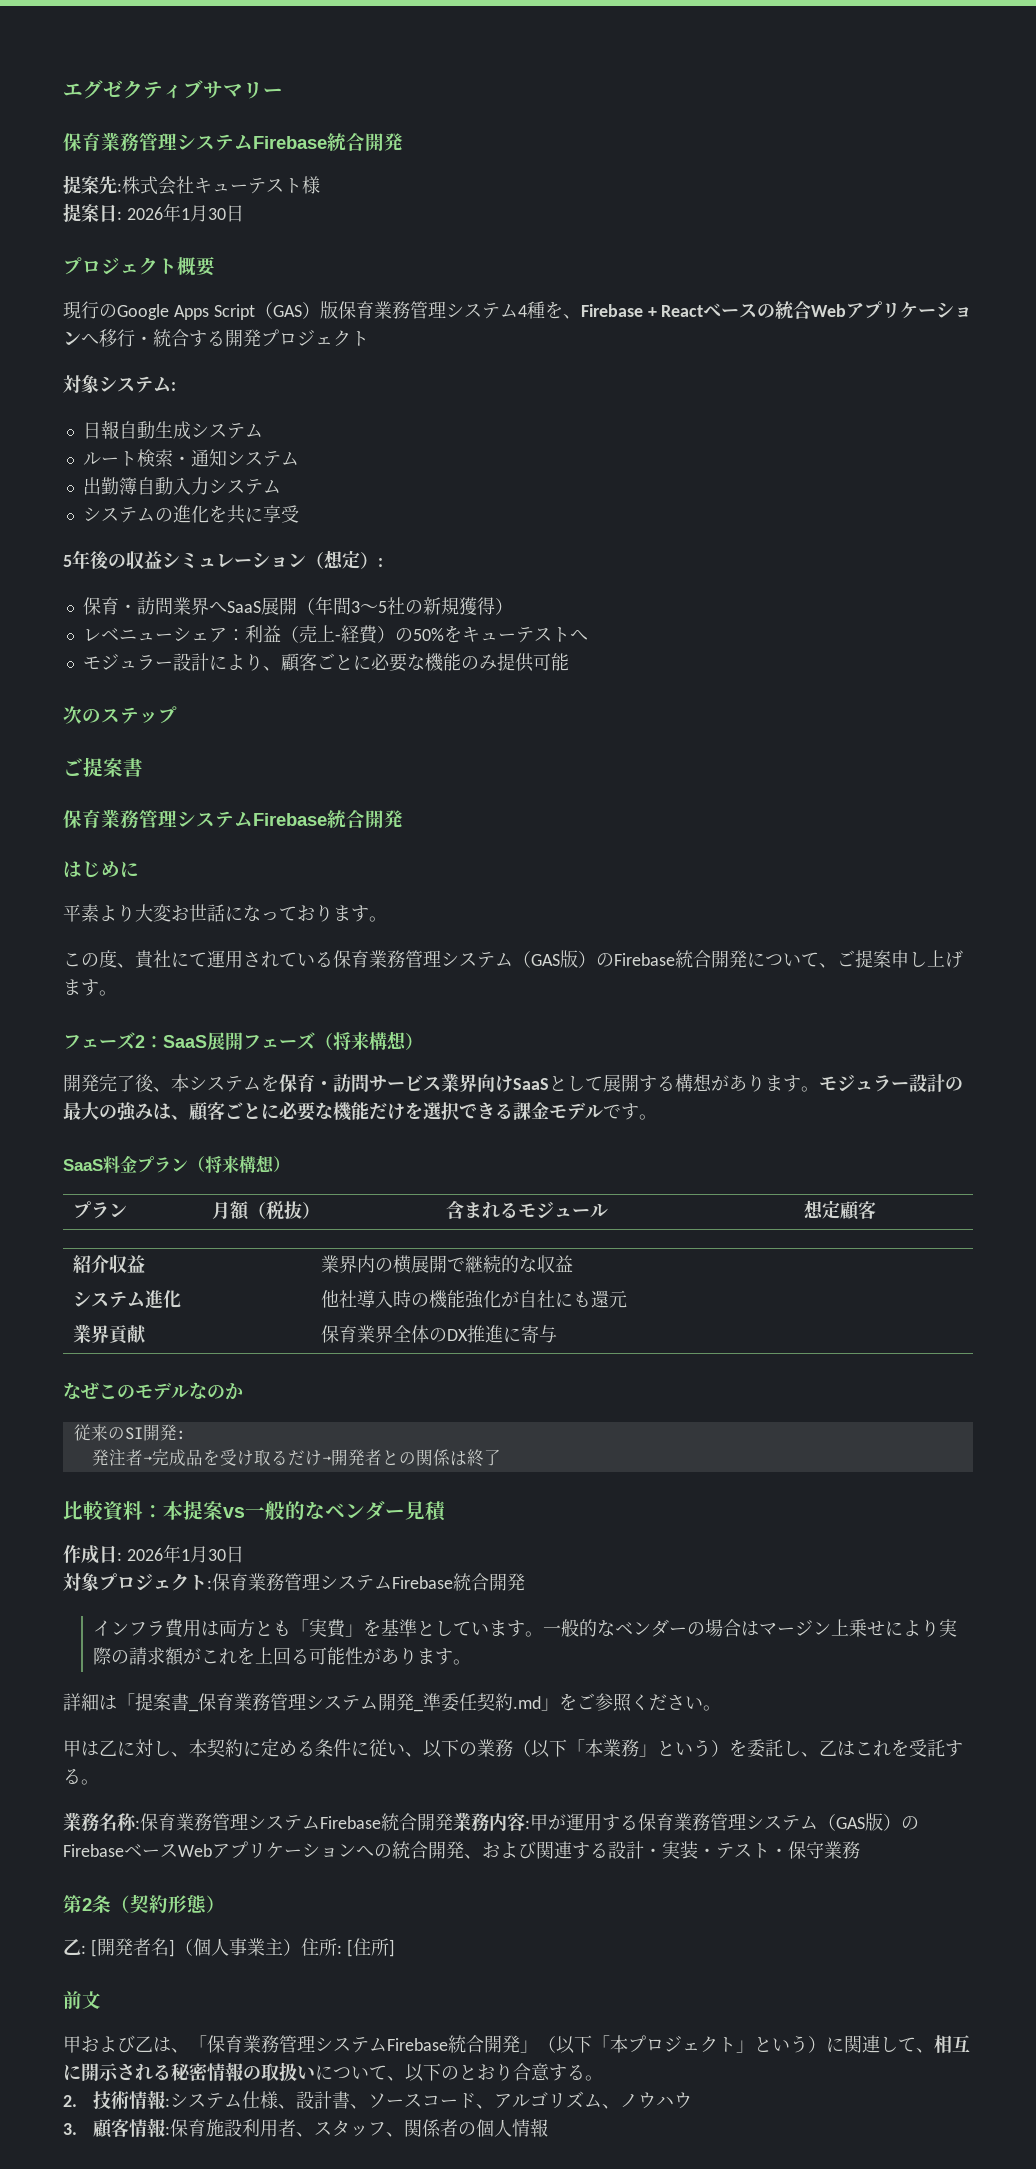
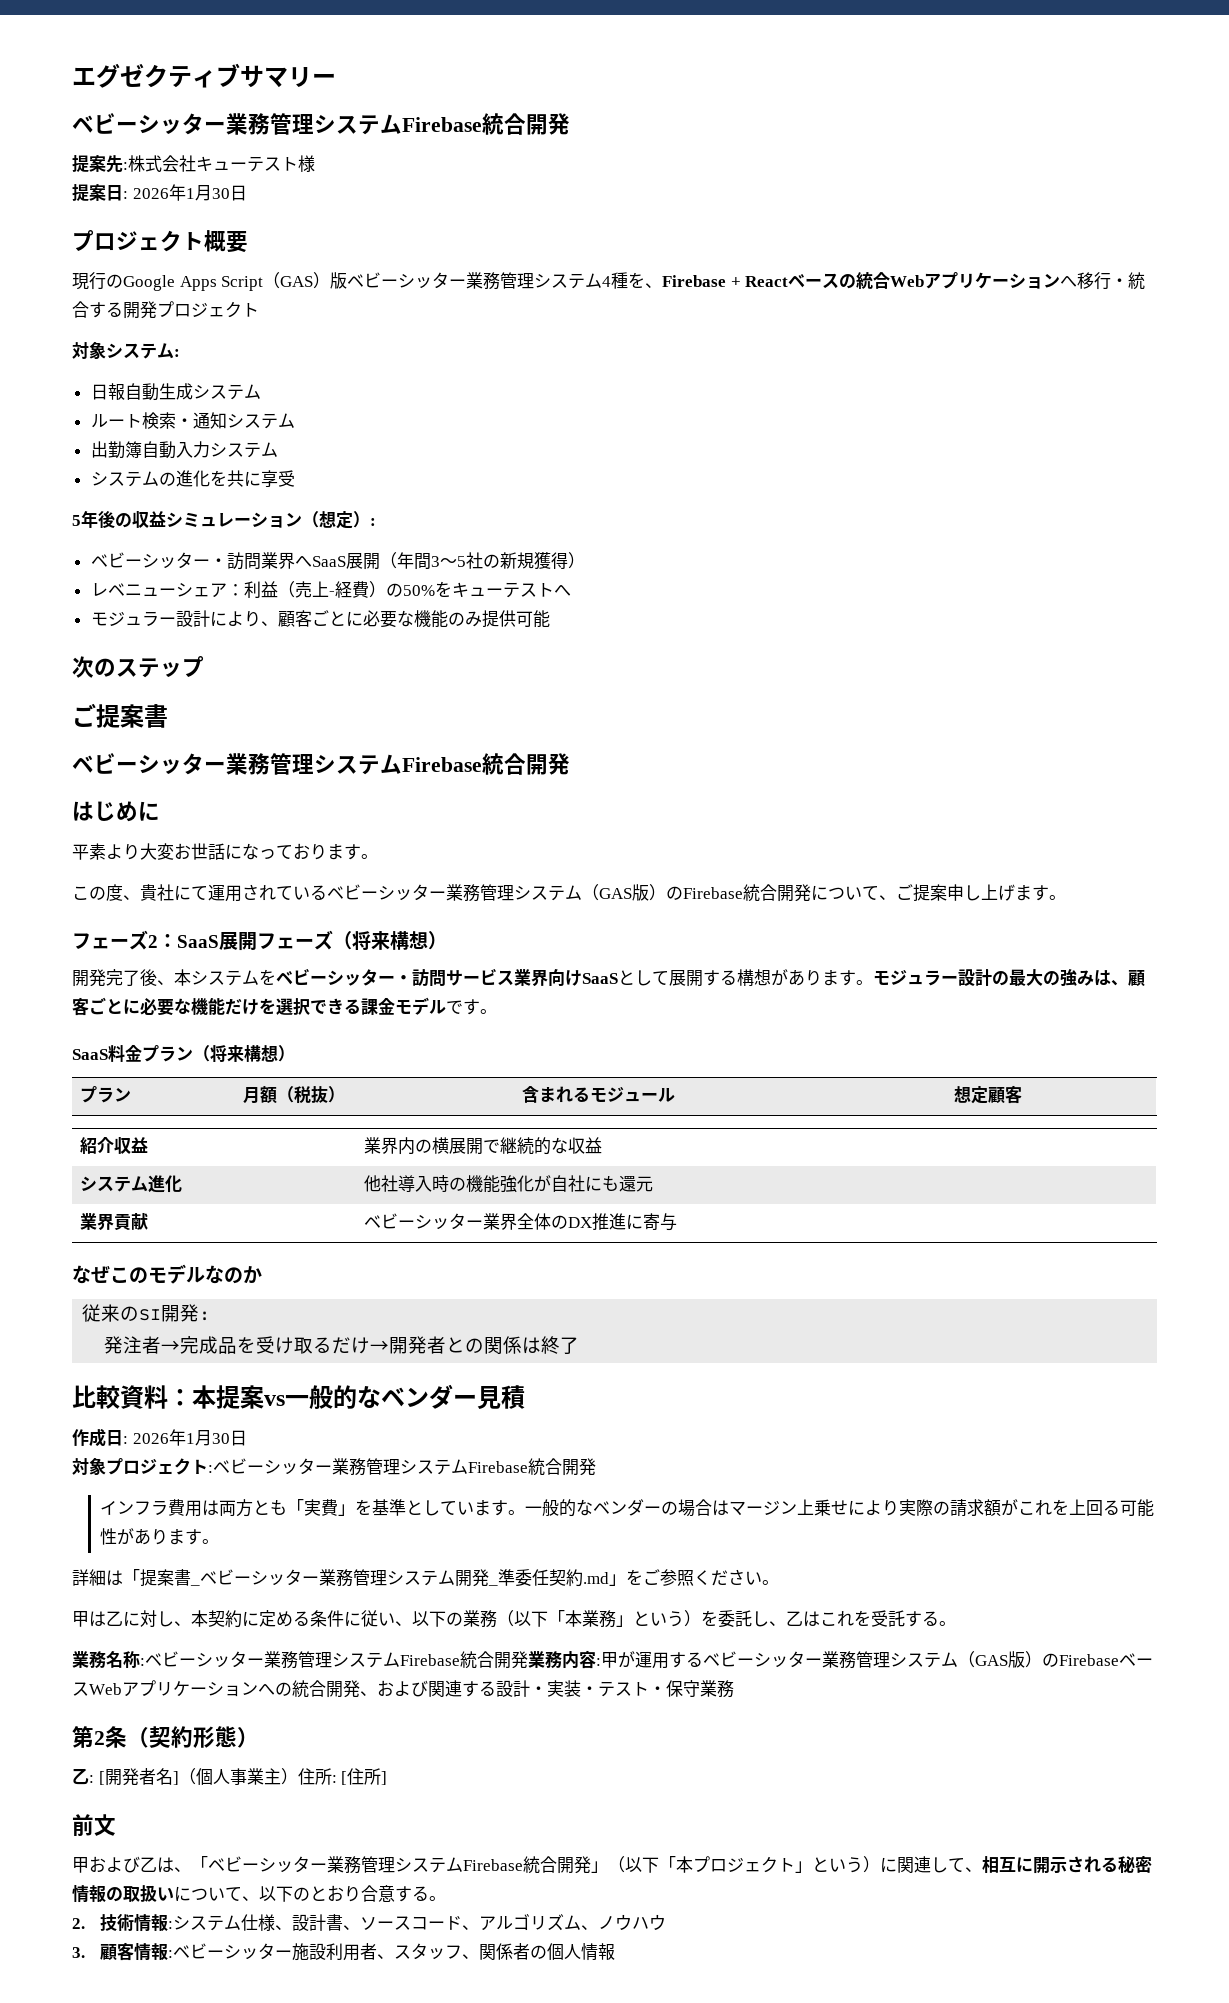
  エグゼクティブサマリー
- 保育業務管理システムFirebase統合開発
+ ベビーシッター業務管理システムFirebase統合開発
- 現行のGoogle Apps Script（GAS）版保育業務管理システム4種を、Firebase + Reactベースの統合Webアプリケーションへ移行・統合する開発プロジェクト
+ 現行のGoogle Apps Script（GAS）版ベビーシッター業務管理システム4種を、Firebase + Reactベースの統合Webアプリケーションへ移行・統合する開発プロジェクト
- 保育・訪問業界へSaaS展開（年間3〜5社の新規獲得）
+ ベビーシッター・訪問業界へSaaS展開（年間3〜5社の新規獲得）
  ご提案書
- 保育業務管理システムFirebase統合開発
+ ベビーシッター業務管理システムFirebase統合開発
- この度、貴社にて運用されている保育業務管理システム（GAS版）のFirebase統合開発について、ご提案申し上げます。
+ この度、貴社にて運用されているベビーシッター業務管理システム（GAS版）のFirebase統合開発について、ご提案申し上げます。
- 開発完了後、本システムを保育・訪問サービス業界向けSaaSとして展開する構想があります。
+ 開発完了後、本システムをベビーシッター・訪問サービス業界向けSaaSとして展開する構想があります。
- 業界貢献 | 保育業界全体のDX推進に寄与
+ 業界貢献 | ベビーシッター業界全体のDX推進に寄与
- 対象プロジェクト:保育業務管理システムFirebase統合開発
+ 対象プロジェクト:ベビーシッター業務管理システムFirebase統合開発
- 詳細は「提案書_保育業務管理システム開発_準委任契約.md」をご参照ください。
+ 詳細は「提案書_ベビーシッター業務管理システム開発_準委任契約.md」をご参照ください。
- 業務名称:保育業務管理システムFirebase統合開発業務内容:甲が運用する保育業務管理システム（GAS版）のFirebaseベースWebアプリケーションへの統合開発、および関連する設計・実装・テスト・保守業務
+ 業務名称:ベビーシッター業務管理システムFirebase統合開発業務内容:甲が運用するベビーシッター業務管理システム（GAS版）のFirebaseベースWebアプリケーションへの統合開発、および関連する設計・実装・テスト・保守業務
- 甲および乙は、「保育業務管理システムFirebase統合開発」（以下「本プロジェクト」という）に関連して、相互に開示される秘密情報の取扱いについて、以下のとおり合意する。
+ 甲および乙は、「ベビーシッター業務管理システムFirebase統合開発」（以下「本プロジェクト」という）に関連して、相互に開示される秘密情報の取扱いについて、以下のとおり合意する。
- 3.顧客情報:保育施設利用者、スタッフ、関係者の個人情報
+ 3.顧客情報:ベビーシッター施設利用者、スタッフ、関係者の個人情報

